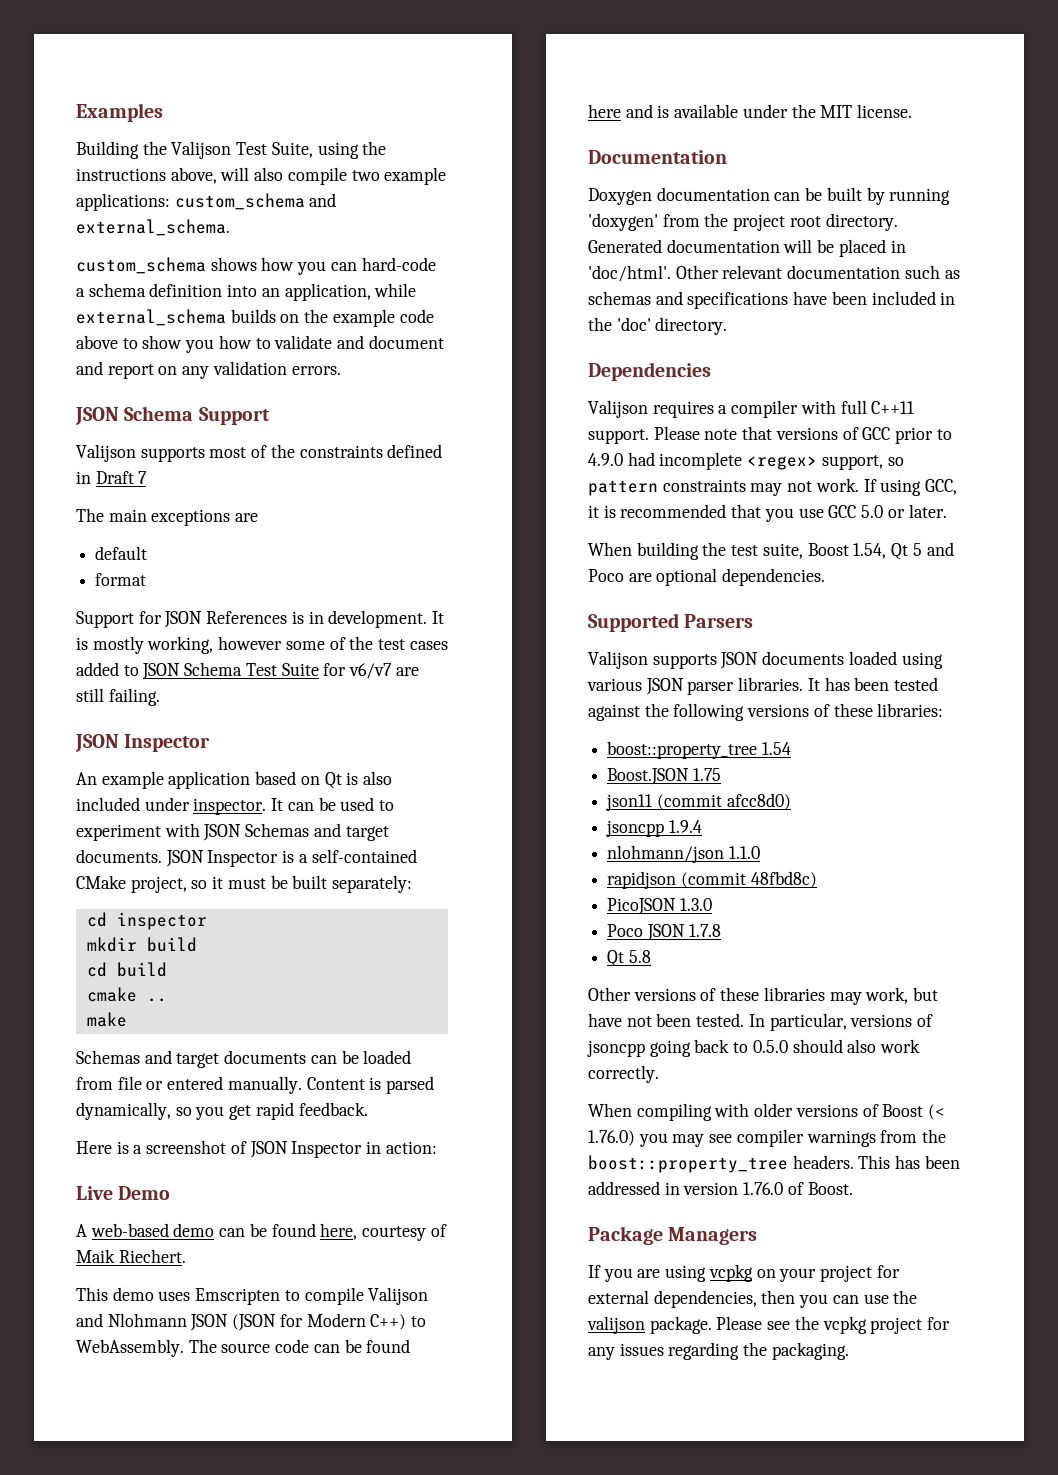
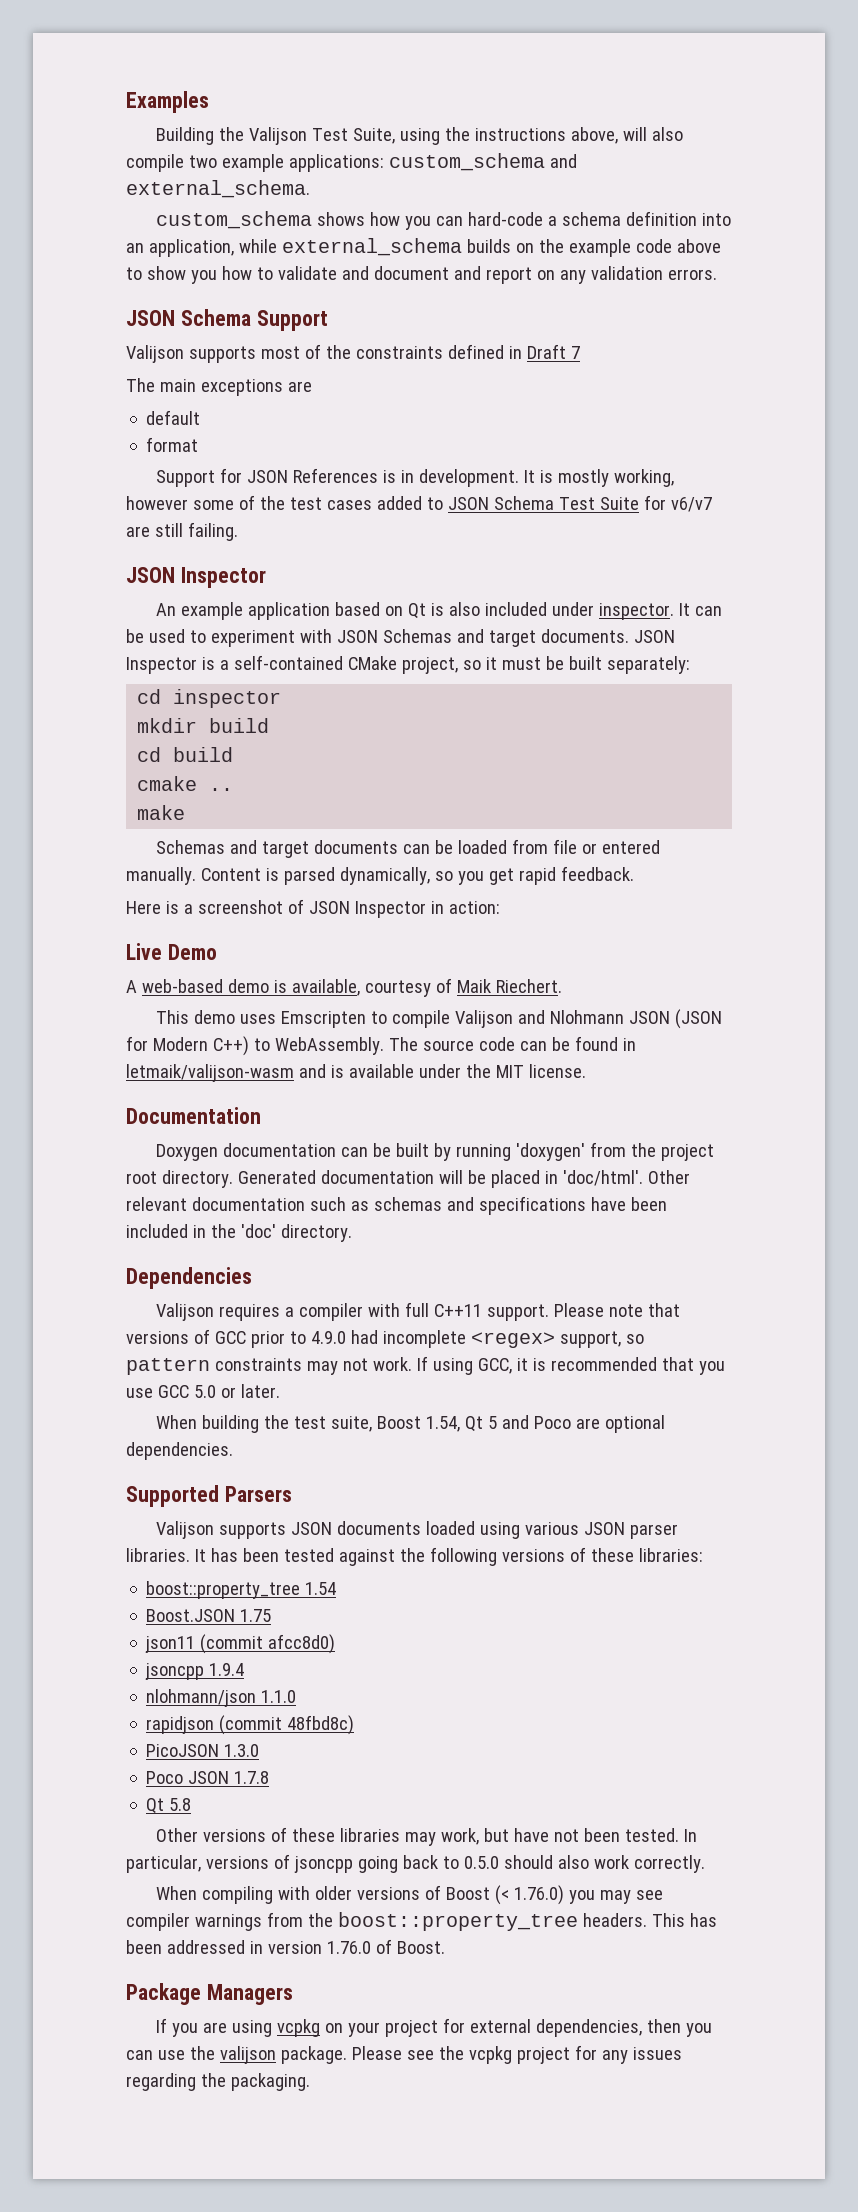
- A web-based demo can be found here, courtesy of Maik Riechert.
+ A web-based demo is available, courtesy of Maik Riechert.
- The source code can be found here and is available under the MIT license.
+ The source code can be found in letmaik/valijson-wasm and is available under the MIT license.

